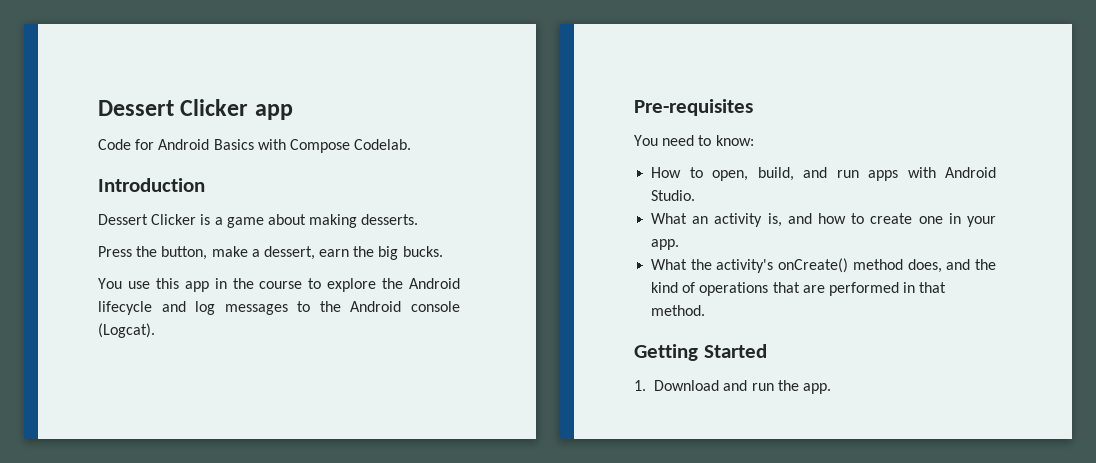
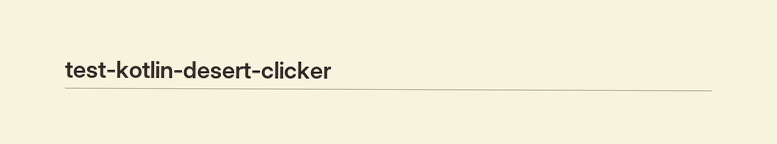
- Dessert Clicker app
- Code for Android Basics with Compose Codelab.
- Introduction
- Dessert Clicker is a game about making desserts.
- Press the button, make a dessert, earn the big bucks.
- You use this app in the course to explore the Android lifecycle and log messages to the Android console (Logcat).
- Pre-requisites
- You need to know:
- How to open, build, and run apps with Android Studio.
- What an activity is, and how to create one in your app.
- What the activity's onCreate() method does, and the kind of operations that are performed in that method.
- Getting Started
- 1. Download and run the app.
+ test-kotlin-desert-clicker

